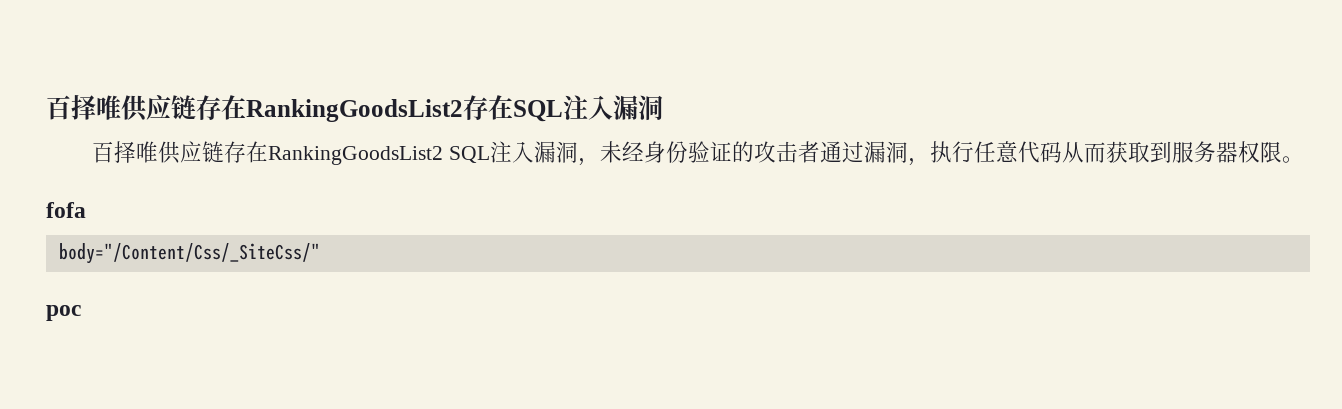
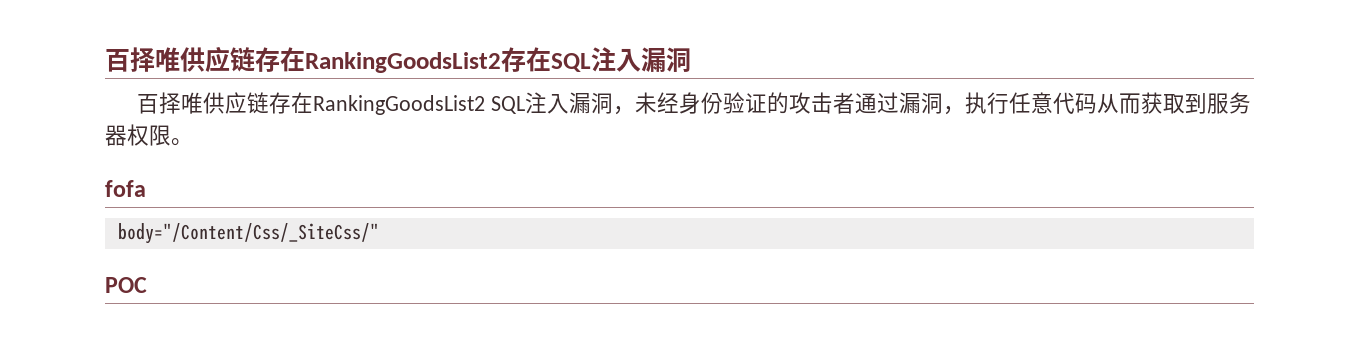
- poc
+ POC

